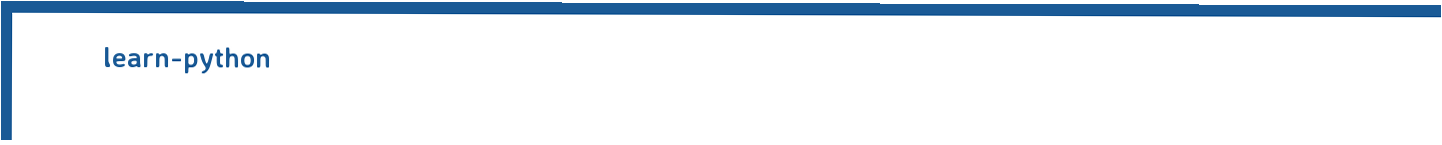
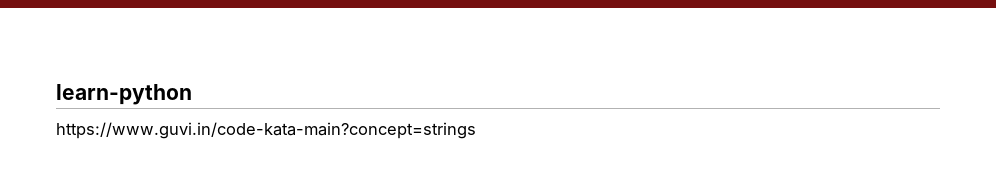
+ https://www.guvi.in/code-kata-main?concept=strings

